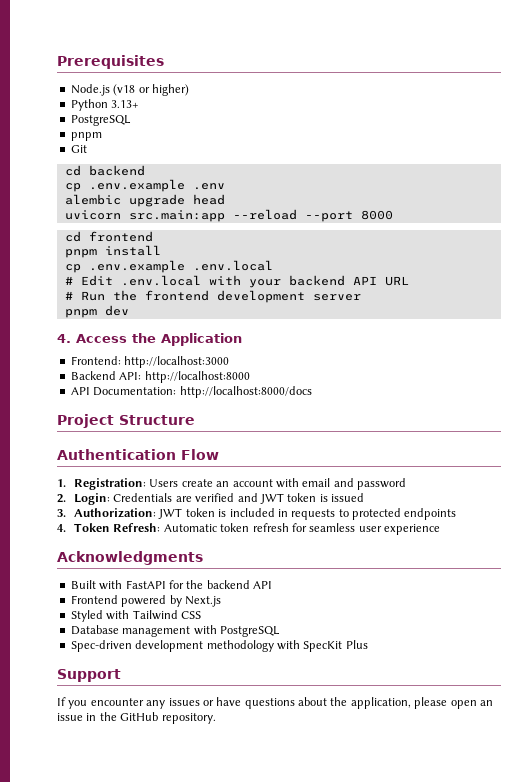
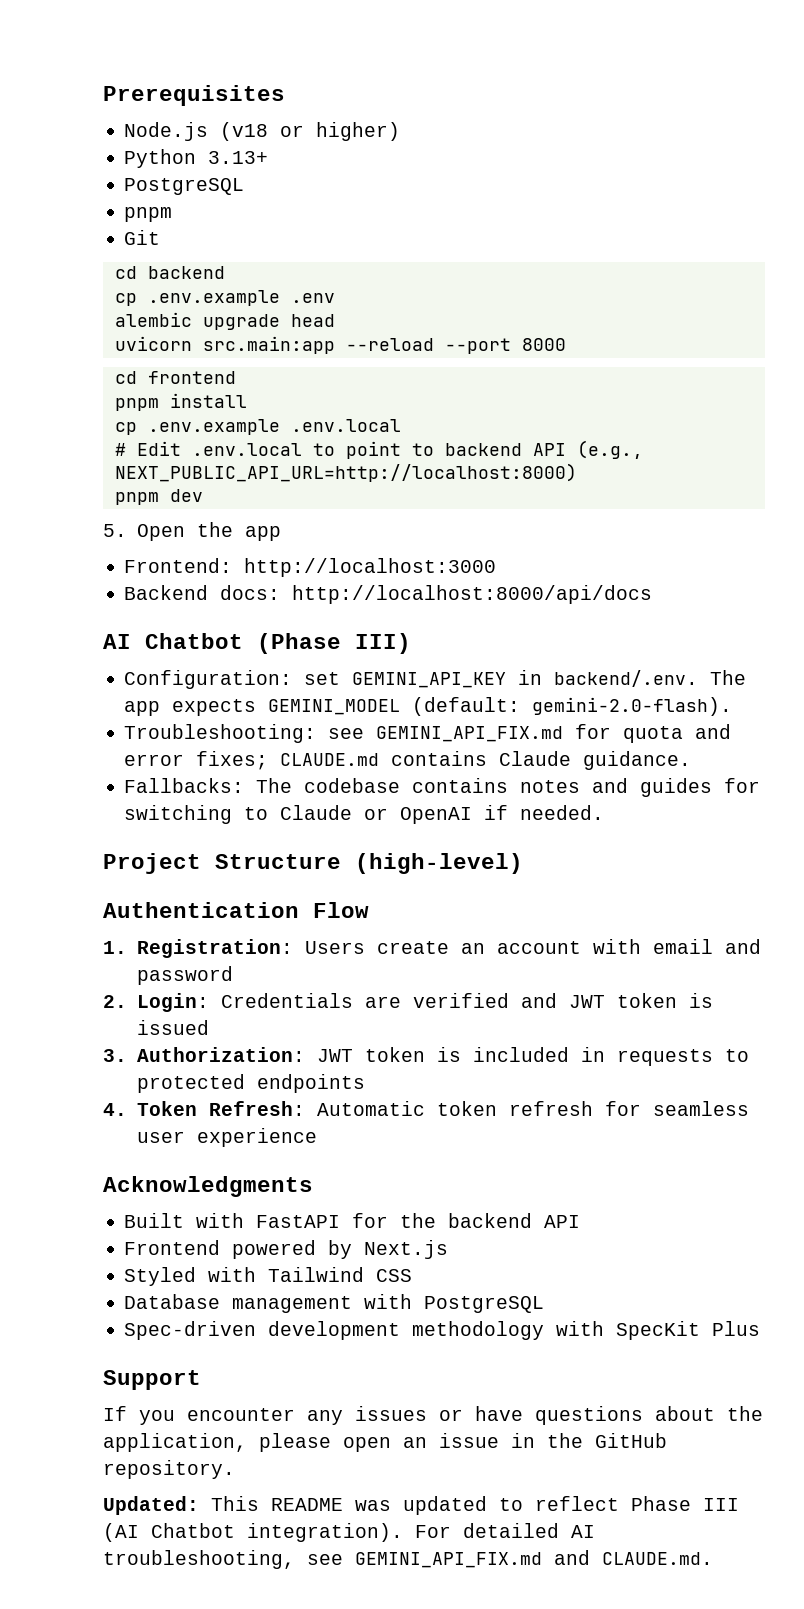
- # Edit .env.local with your backend API URL
- # Run the frontend development server
+ # Edit .env.local to point to backend API (e.g., NEXT_PUBLIC_API_URL=http://localhost:8000)
  pnpm dev
- 4. Access the Application
+ 5. Open the app
  Frontend: http://localhost:3000
- Backend API: http://localhost:8000
- API Documentation: http://localhost:8000/docs
+ Backend docs: http://localhost:8000/api/docs
+ AI Chatbot (Phase III)
+ Configuration: set GEMINI_API_KEY in backend/.env. The app expects GEMINI_MODEL (default: gemini-2.0-flash).
+ Troubleshooting: see GEMINI_API_FIX.md for quota and error fixes; CLAUDE.md contains Claude guidance.
+ Fallbacks: The codebase contains notes and guides for switching to Claude or OpenAI if needed.
- Project Structure
+ Project Structure (high-level)
+ Updated: This README was updated to reflect Phase III (AI Chatbot integration). For detailed AI troubleshooting, see GEMINI_API_FIX.md and CLAUDE.md.

